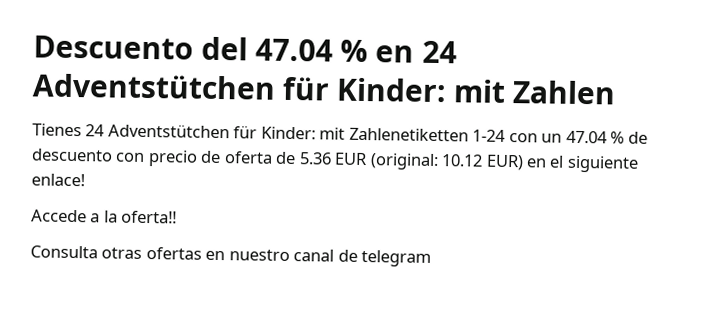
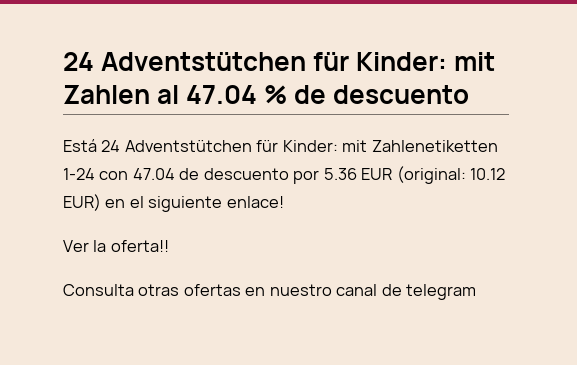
- Descuento del 47.04 % en 24 Adventstütchen für Kinder: mit Zahlen
- Tienes 24 Adventstütchen für Kinder: mit Zahlenetiketten 1-24 con un 47.04 % de descuento con precio de oferta de 5.36 EUR (original: 10.12 EUR) en el siguiente enlace!
+ 24 Adventstütchen für Kinder: mit Zahlen al 47.04 % de descuento
+ Está 24 Adventstütchen für Kinder: mit Zahlenetiketten 1-24 con 47.04 de descuento por 5.36 EUR (original: 10.12 EUR) en el siguiente enlace!
- Accede a la oferta!!
+ Ver la oferta!!

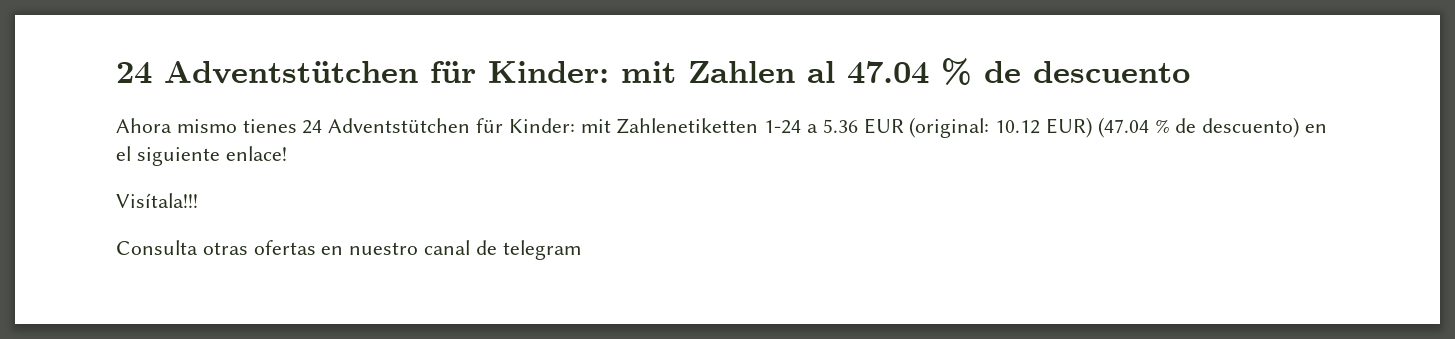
- Está 24 Adventstütchen für Kinder: mit Zahlenetiketten 1-24 con 47.04 de descuento por 5.36 EUR (original: 10.12 EUR) en el siguiente enlace!
+ Ahora mismo tienes 24 Adventstütchen für Kinder: mit Zahlenetiketten 1-24 a 5.36 EUR (original: 10.12 EUR) (47.04 % de descuento) en el siguiente enlace!
- Ver la oferta!!
+ Visítala!!!

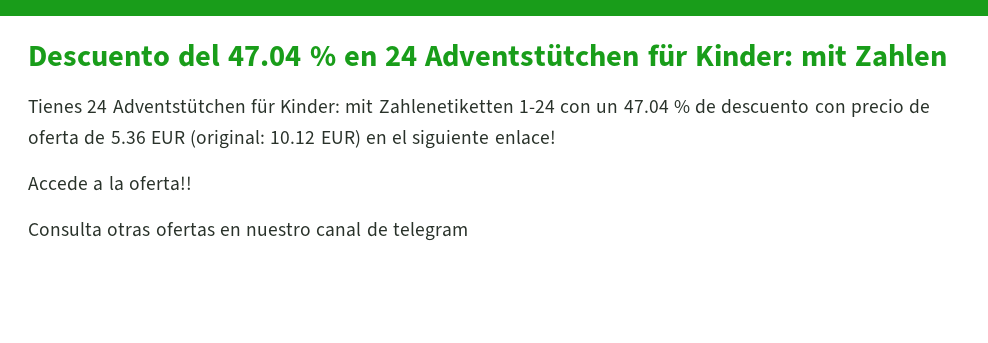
- 24 Adventstütchen für Kinder: mit Zahlen al 47.04 % de descuento
- Ahora mismo tienes 24 Adventstütchen für Kinder: mit Zahlenetiketten 1-24 a 5.36 EUR (original: 10.12 EUR) (47.04 % de descuento) en el siguiente enlace!
+ Descuento del 47.04 % en 24 Adventstütchen für Kinder: mit Zahlen
+ Tienes 24 Adventstütchen für Kinder: mit Zahlenetiketten 1-24 con un 47.04 % de descuento con precio de oferta de 5.36 EUR (original: 10.12 EUR) en el siguiente enlace!
- Visítala!!!
+ Accede a la oferta!!

